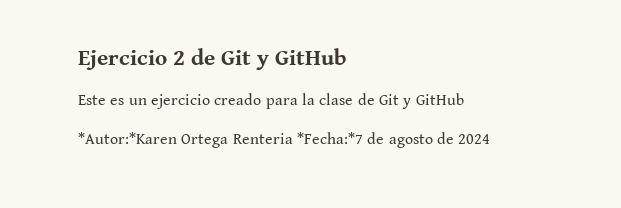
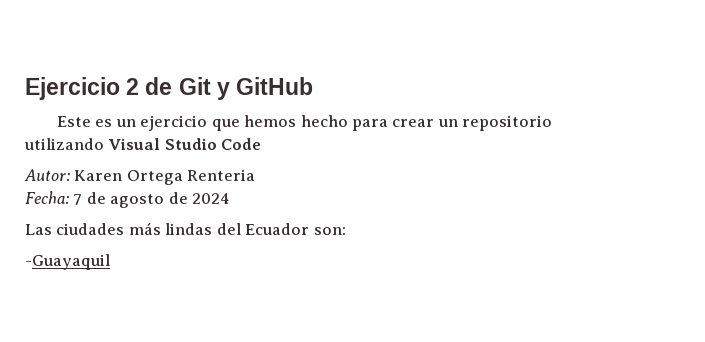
- Este es un ejercicio creado para la clase de Git y GitHub
- *Autor:*Karen Ortega Renteria *Fecha:*7 de agosto de 2024
+ Este es un ejercicio que hemos hecho para crear un repositorio utilizando Visual Studio Code
+ Autor: Karen Ortega Renteria
+ Fecha: 7 de agosto de 2024
+ Las ciudades más lindas del Ecuador son:
+ -Guayaquil

